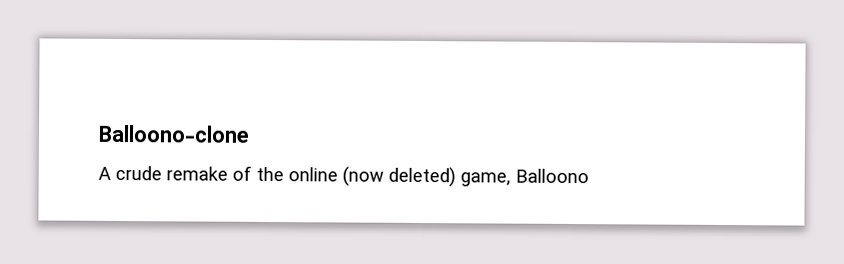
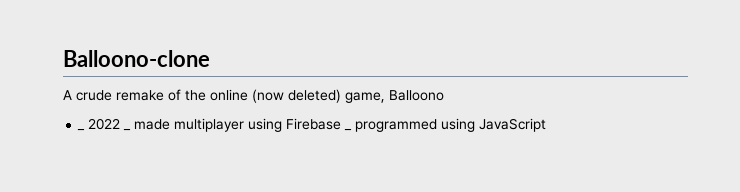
+ _ 2022 _ made multiplayer using Firebase _ programmed using JavaScript

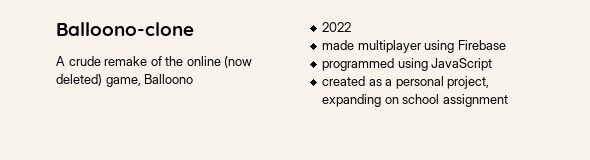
- _ 2022 _ made multiplayer using Firebase _ programmed using JavaScript
+ 2022
+ made multiplayer using Firebase
+ programmed using JavaScript
+ created as a personal project, expanding on school assignment

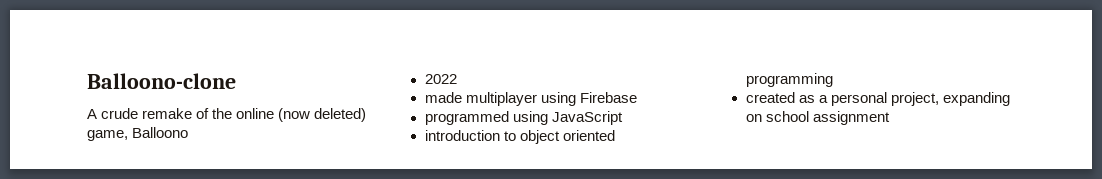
+ introduction to object oriented programming

